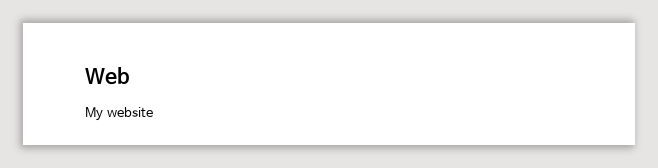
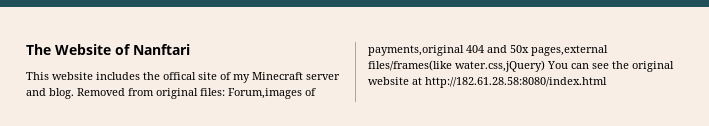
- Web
- My website
+ The Website of Nanftari
+ This website includes the offical site of my Minecraft server and blog. Removed from original files: Forum,images of payments,original 404 and 50x pages,external files/frames(like water.css,jQuery) You can see the original website at http://182.61.28.58:8080/index.html

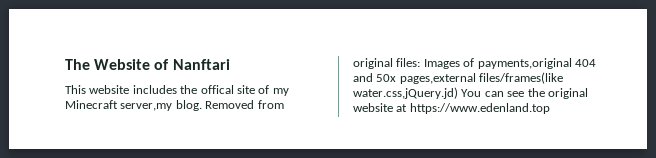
- This website includes the offical site of my Minecraft server and blog.
+ This website includes the offical site of my Minecraft server,my blog.
- Removed from original files: Forum,images of payments,original 404 and 50x pages,external files/frames(like water.css,jQuery) You can see the original website at http://182.61.28.58:8080/index.html
+ Removed from original files: Images of payments,original 404 and 50x pages,external files/frames(like water.css,jQuery.jd) You can see the original website at https://www.edenland.top

